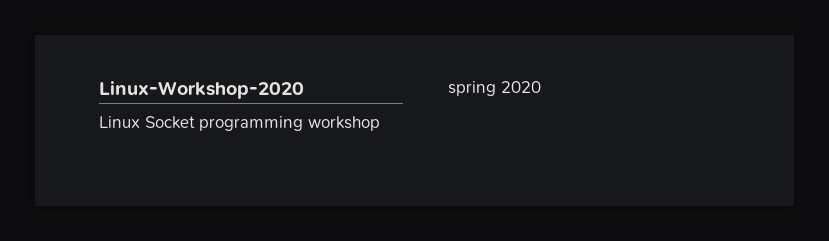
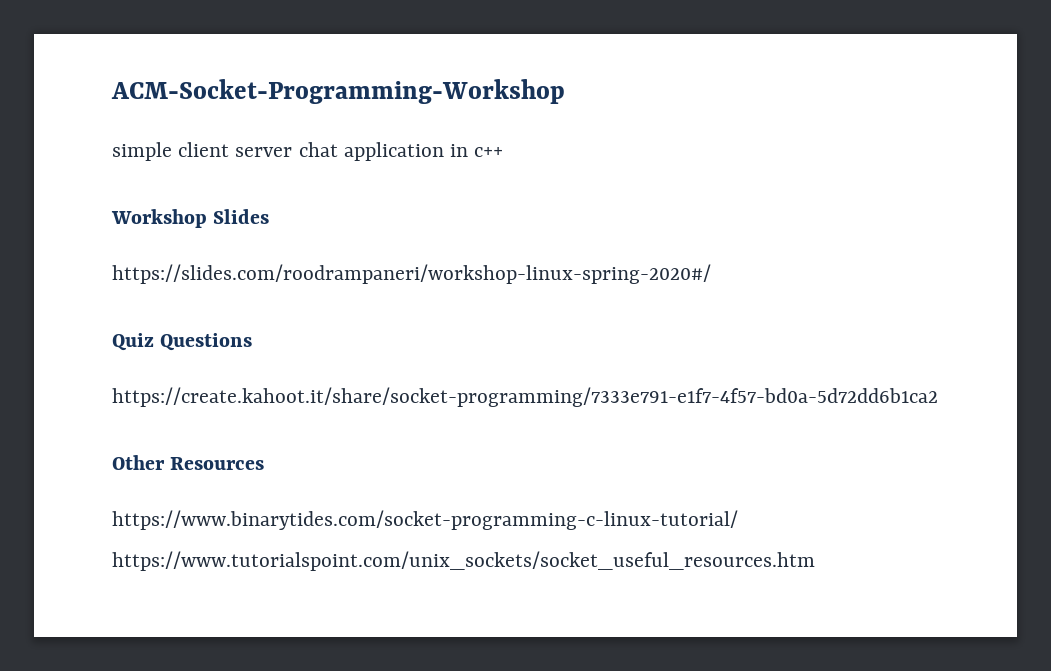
- Linux-Workshop-2020
- Linux Socket programming workshop spring 2020
+ ACM-Socket-Programming-Workshop
+ simple client server chat application in c++
+ Workshop Slides
+ https://slides.com/roodrampaneri/workshop-linux-spring-2020#/
+ Quiz Questions
+ https://create.kahoot.it/share/socket-programming/7333e791-e1f7-4f57-bd0a-5d72dd6b1ca2
+ Other Resources
+ https://www.binarytides.com/socket-programming-c-linux-tutorial/
+ https://www.tutorialspoint.com/unix_sockets/socket_useful_resources.htm

